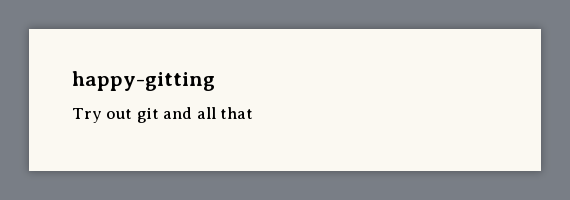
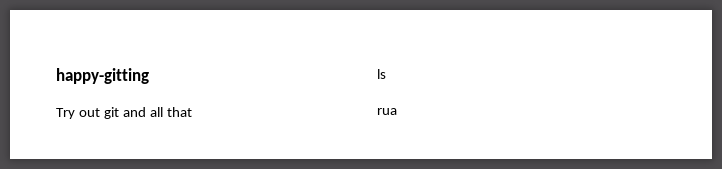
+ ls
+ rua

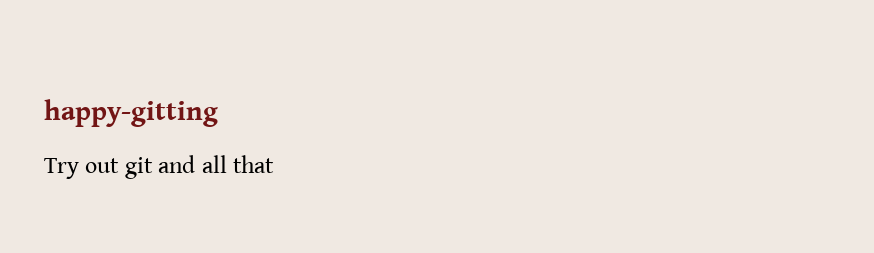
- ls
- rua

